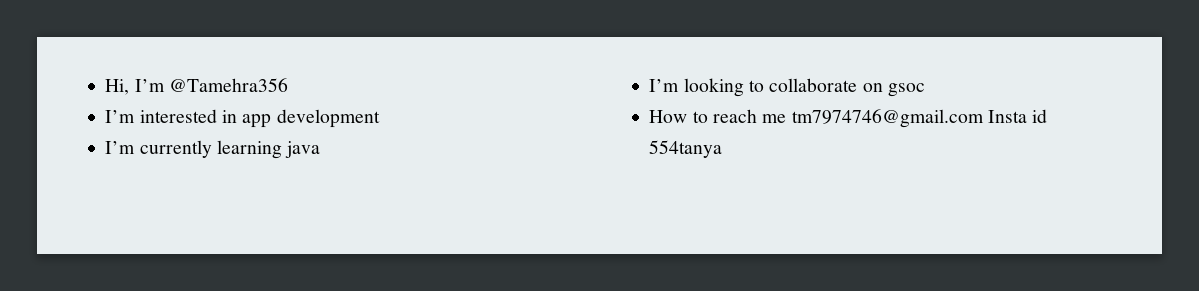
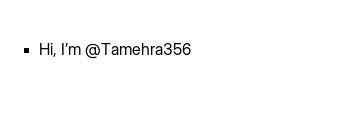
- I’m interested in app development
- I’m currently learning java
- I’m looking to collaborate on gsoc
- How to reach me tm7974746@gmail.com Insta id 554tanya

